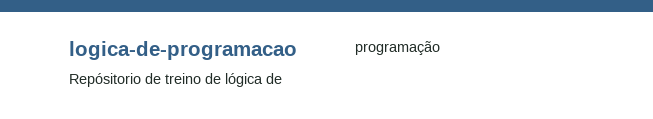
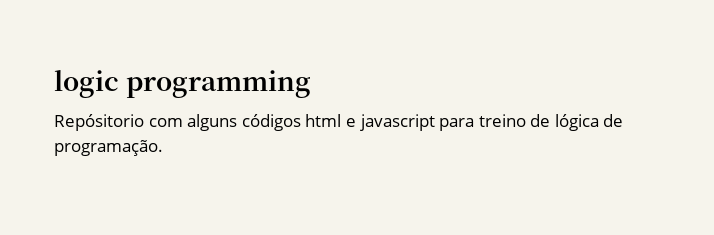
- logica-de-programacao
+ logic programming
- Repósitorio de treino de lógica de programação
+ Repósitorio com alguns códigos html e javascript para treino de lógica de programação.

